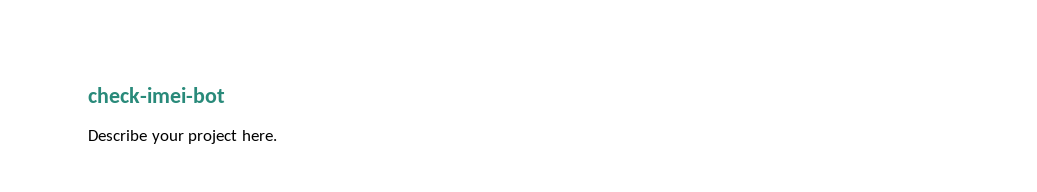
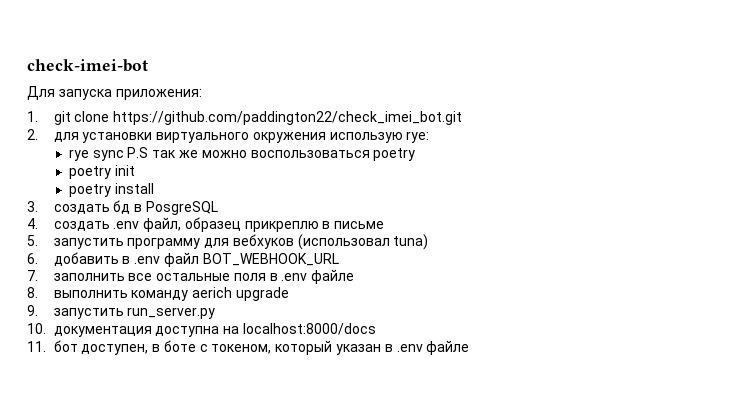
- Describe your project here.
+ Для запуска приложения:
+ 1. git clone https://github.com/paddington22/check_imei_bot.git
+ 2. для установки виртуального окружения использую rye:
+ rye sync P.S так же можно воспользоваться poetry
+ poetry init
+ poetry install
+ 3. создать бд в PosgreSQL
+ 4. создать .env файл, образец прикреплю в письме
+ 5. запустить программу для вебхуков (использовал tuna)
+ 6. добавить в .env файл BOT_WEBHOOK_URL
+ 7. заполнить все остальные поля в .env файле
+ 8. выполнить команду aerich upgrade
+ 9. запустить run_server.py
+ 10. документация доступна на localhost:8000/docs
+ 11. бот доступен, в боте с токеном, который указан в .env файле

